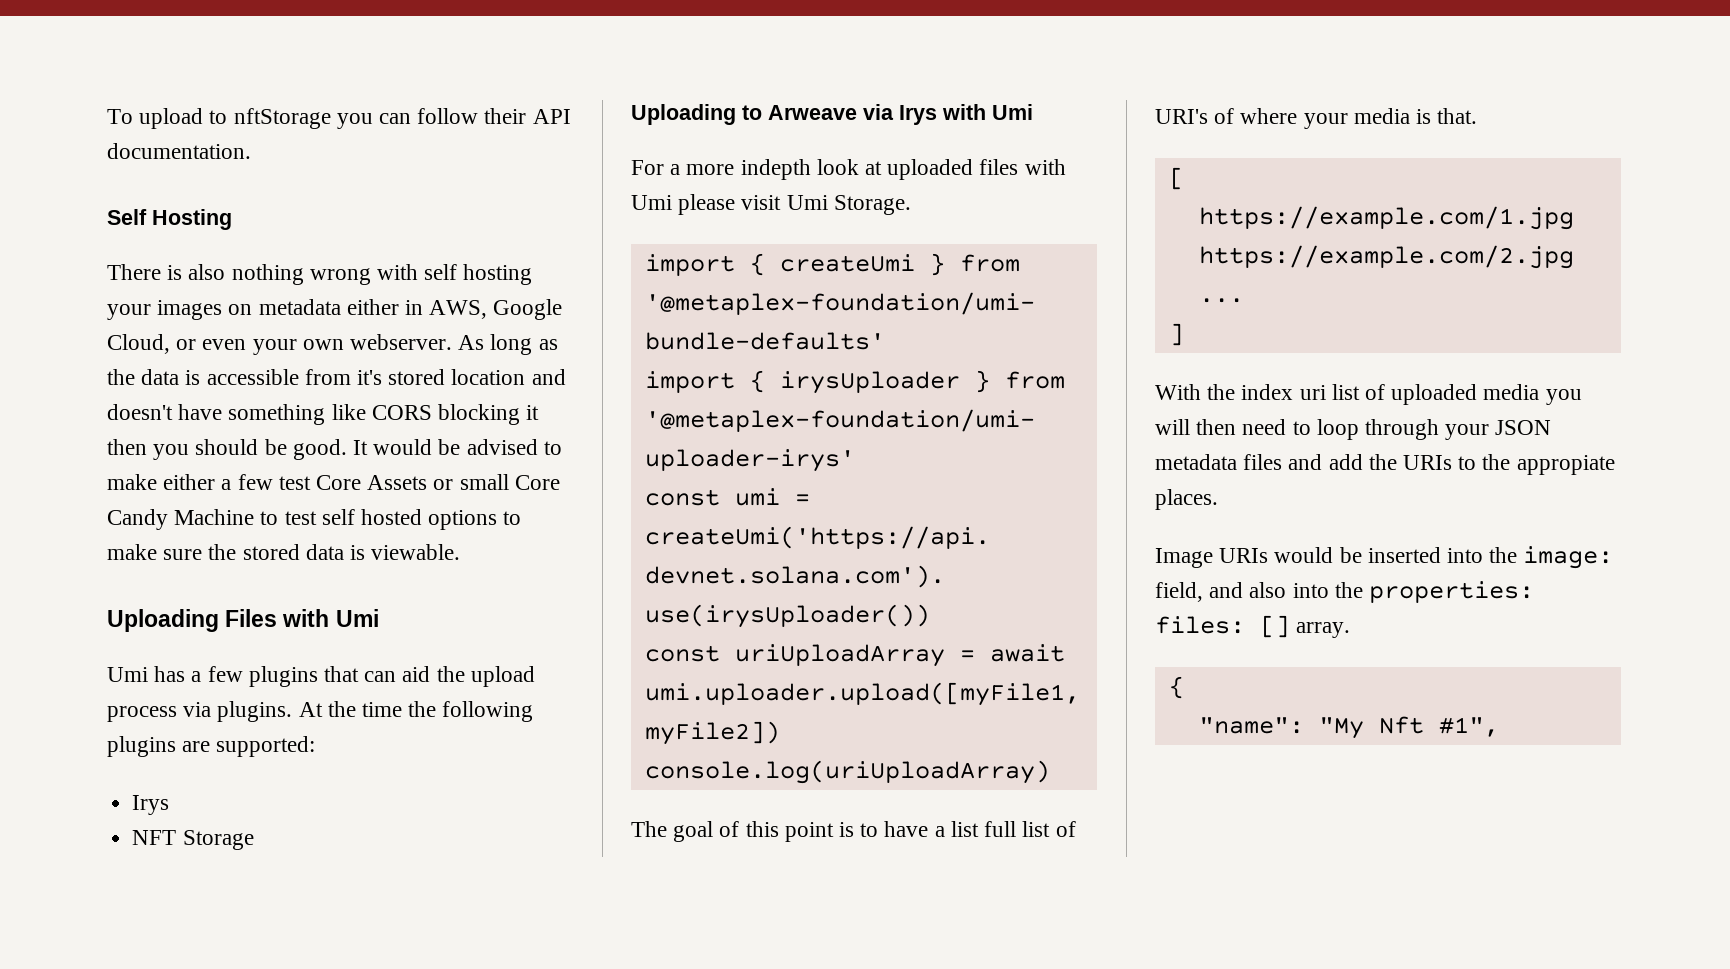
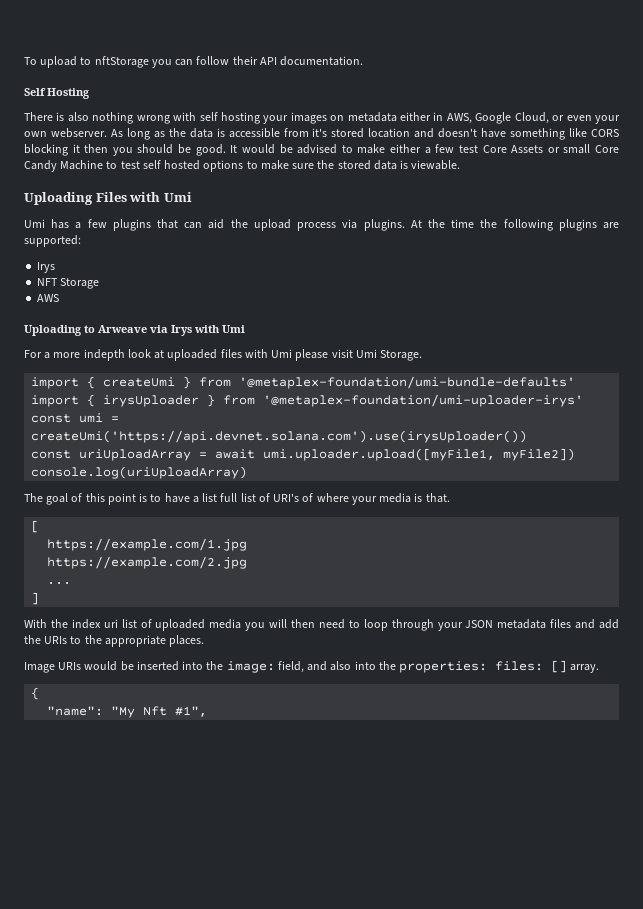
+ AWS
- With the index uri list of uploaded media you will then need to loop through your JSON metadata files and add the URIs to the appropiate places.
+ With the index uri list of uploaded media you will then need to loop through your JSON metadata files and add the URIs to the appropriate places.

